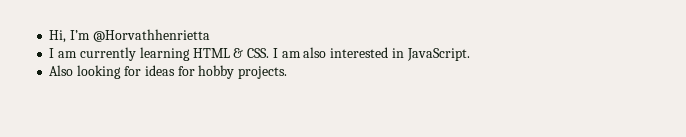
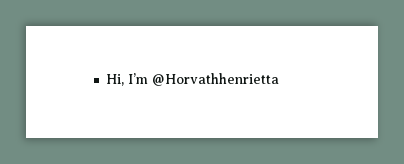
- I am currently learning HTML & CSS. I am also interested in JavaScript.
- Also looking for ideas for hobby projects.

